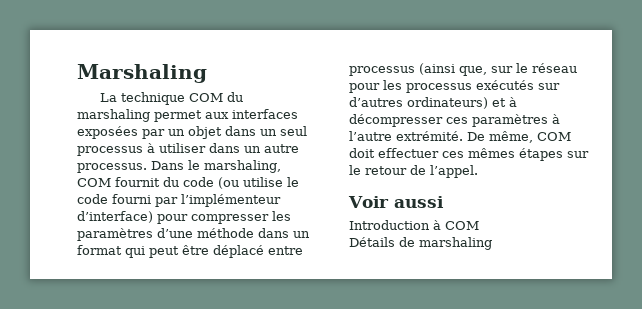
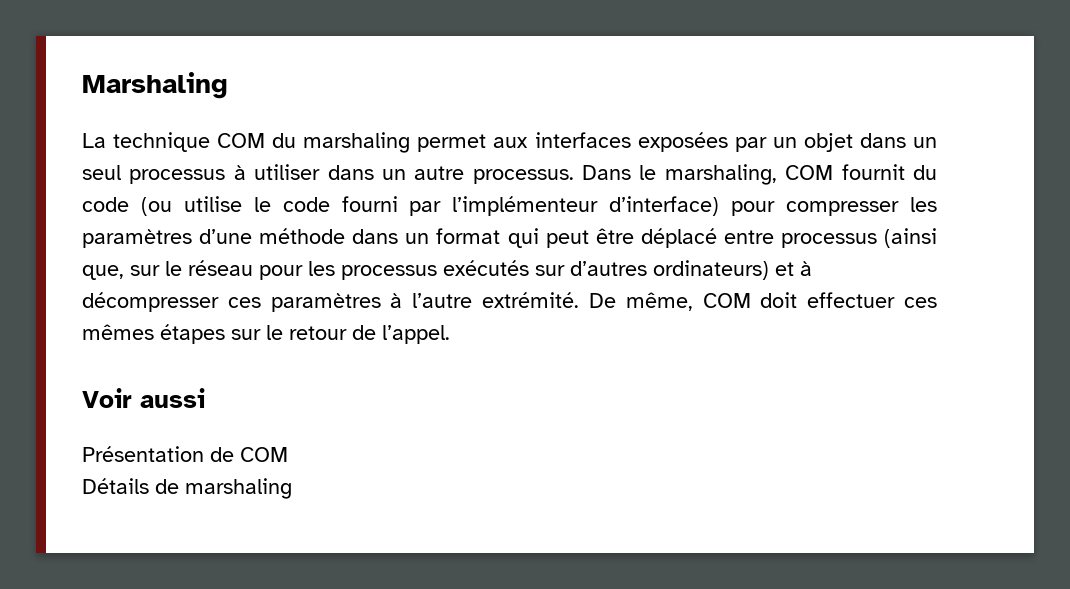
- Introduction à COM
+ Présentation de COM

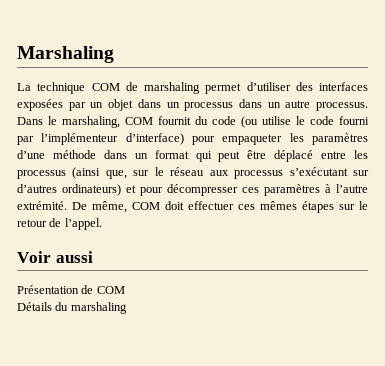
- La technique COM du marshaling permet aux interfaces exposées par un objet dans un seul processus à utiliser dans un autre processus.
+ La technique COM de marshaling permet d’utiliser des interfaces exposées par un objet dans un processus dans un autre processus.
- Dans le marshaling, COM fournit du code (ou utilise le code fourni par l’implémenteur d’interface) pour compresser les paramètres d’une méthode dans un format qui peut être déplacé entre processus (ainsi que, sur le réseau pour les processus exécutés sur d’autres ordinateurs) et à décompresser ces paramètres à l’autre extrémité.
+ Dans le marshaling, COM fournit du code (ou utilise le code fourni par l’implémenteur d’interface) pour empaqueter les paramètres d’une méthode dans un format qui peut être déplacé entre les processus (ainsi que, sur le réseau aux processus s’exécutant sur d’autres ordinateurs) et pour décompresser ces paramètres à l’autre extrémité.
- Détails de marshaling
+ Détails du marshaling

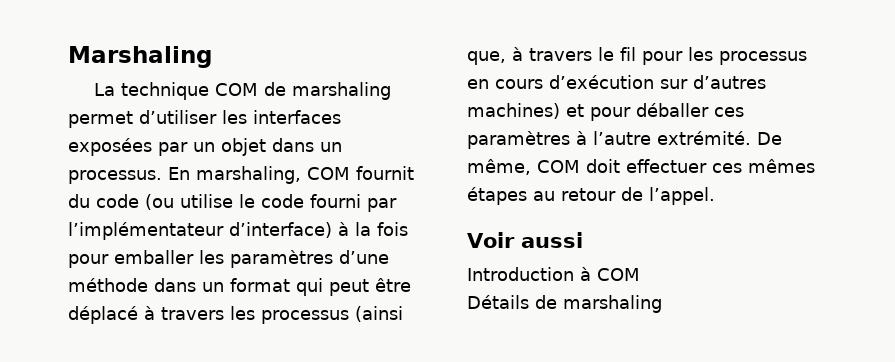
- La technique COM de marshaling permet d’utiliser des interfaces exposées par un objet dans un processus dans un autre processus. Dans le marshaling, COM fournit du code (ou utilise le code fourni par l’implémenteur d’interface) pour empaqueter les paramètres d’une méthode dans un format qui peut être déplacé entre les processus (ainsi que, sur le réseau aux processus s’exécutant sur d’autres ordinateurs) et pour décompresser ces paramètres à l’autre extrémité.
+ La technique COM de marshaling permet d’utiliser les interfaces exposées par un objet dans un processus. En marshaling, COM fournit du code (ou utilise le code fourni par l’implémentateur d’interface) à la fois pour emballer les paramètres d’une méthode dans un format qui peut être déplacé à travers les processus (ainsi que, à travers le fil pour les processus en cours d’exécution sur d’autres machines) et pour déballer ces paramètres à l’autre extrémité.
- De même, COM doit effectuer ces mêmes étapes sur le retour de l’appel.
+ De même, COM doit effectuer ces mêmes étapes au retour de l’appel.
- Présentation de COM
+ Introduction à COM
- Détails du marshaling
+ Détails de marshaling

